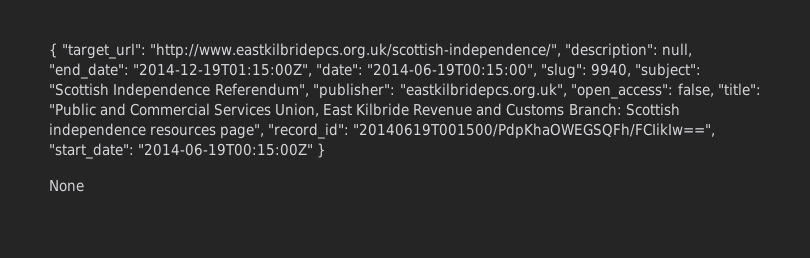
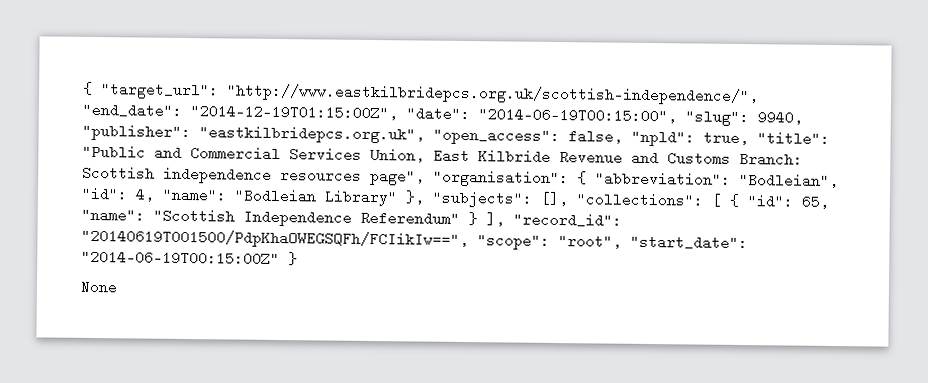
- { "target_url": "http://www.eastkilbridepcs.org.uk/scottish-independence/", "description": null, "end_date": "2014-12-19T01:15:00Z", "date": "2014-06-19T00:15:00", "slug": 9940, "subject": "Scottish Independence Referendum", "publisher": "eastkilbridepcs.org.uk", "open_access": false, "title": "Public and Commercial Services Union, East Kilbride Revenue and Customs Branch: Scottish independence resources page", "record_id": "20140619T001500/PdpKhaOWEGSQFh/FCIikIw==", "start_date": "2014-06-19T00:15:00Z" }
+ { "target_url": "http://www.eastkilbridepcs.org.uk/scottish-independence/", "end_date": "2014-12-19T01:15:00Z", "date": "2014-06-19T00:15:00", "slug": 9940, "publisher": "eastkilbridepcs.org.uk", "open_access": false, "npld": true, "title": "Public and Commercial Services Union, East Kilbride Revenue and Customs Branch: Scottish independence resources page", "organisation": { "abbreviation": "Bodleian", "id": 4, "name": "Bodleian Library" }, "subjects": [], "collections": [ { "id": 65, "name": "Scottish Independence Referendum" } ], "record_id": "20140619T001500/PdpKhaOWEGSQFh/FCIikIw==", "scope": "root", "start_date": "2014-06-19T00:15:00Z" }

